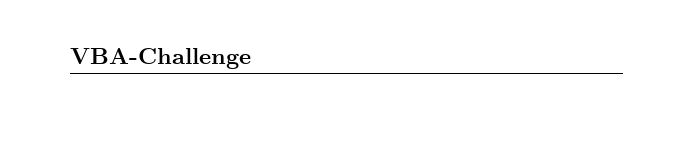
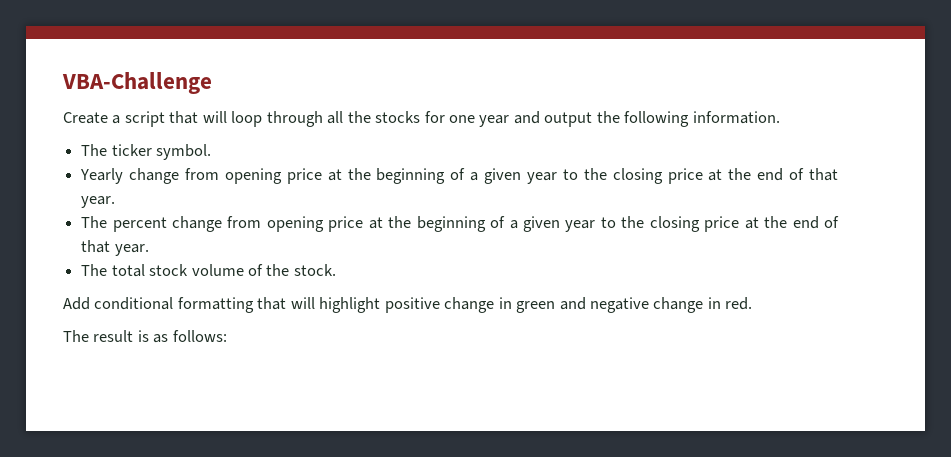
+ Create a script that will loop through all the stocks for one year and output the following information.
+ The ticker symbol.
+ Yearly change from opening price at the beginning of a given year to the closing price at the end of that year.
+ The percent change from opening price at the beginning of a given year to the closing price at the end of that year.
+ The total stock volume of the stock.
+ Add conditional formatting that will highlight positive change in green and negative change in red.
+ The result is as follows:

